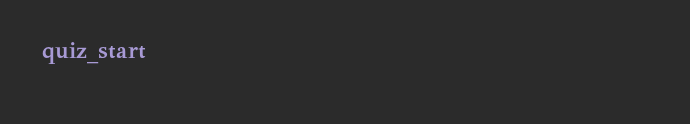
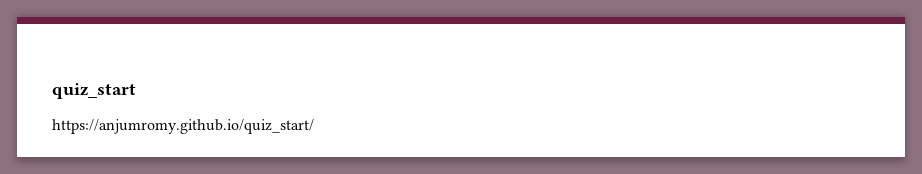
+ https://anjumromy.github.io/quiz_start/

